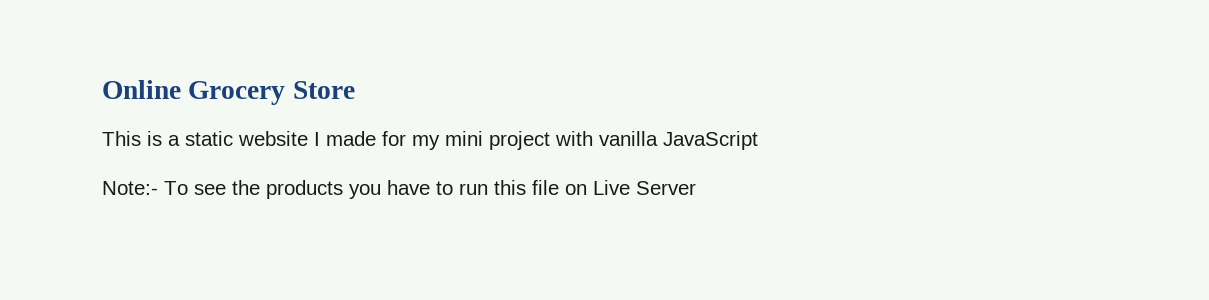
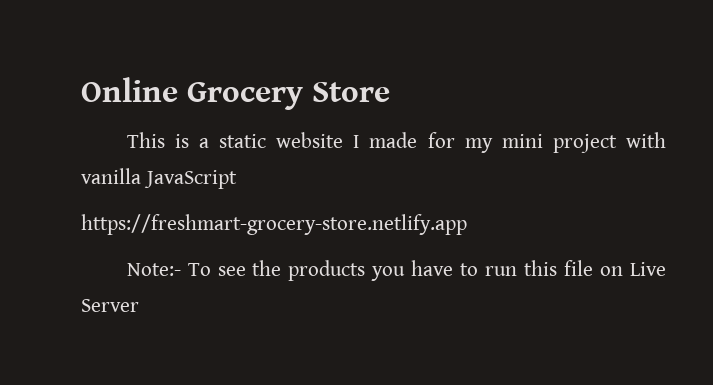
+ https://freshmart-grocery-store.netlify.app

